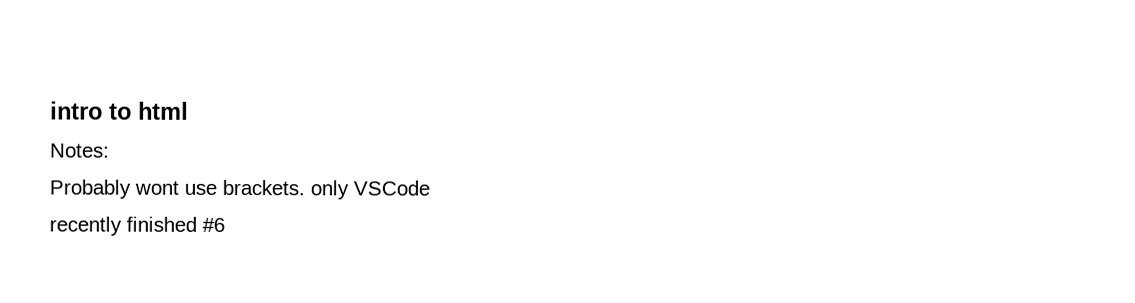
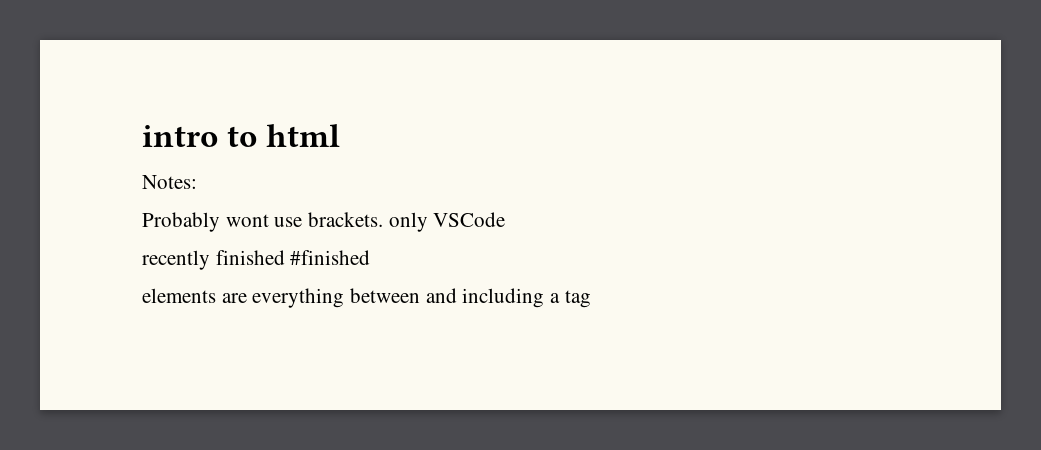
- recently finished #6
+ recently finished #finished
+ elements are everything between and including a tag

